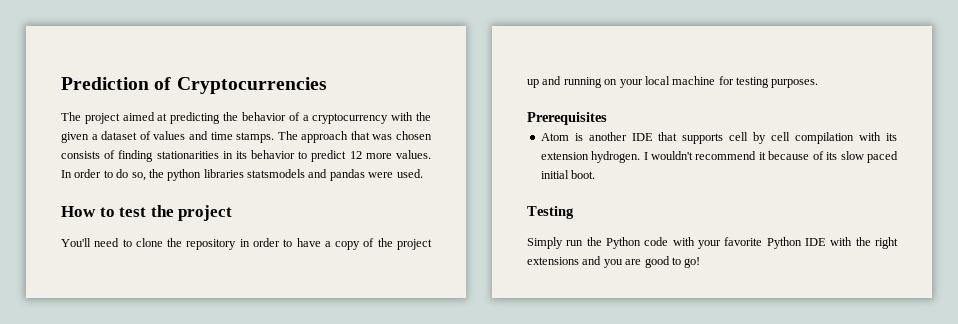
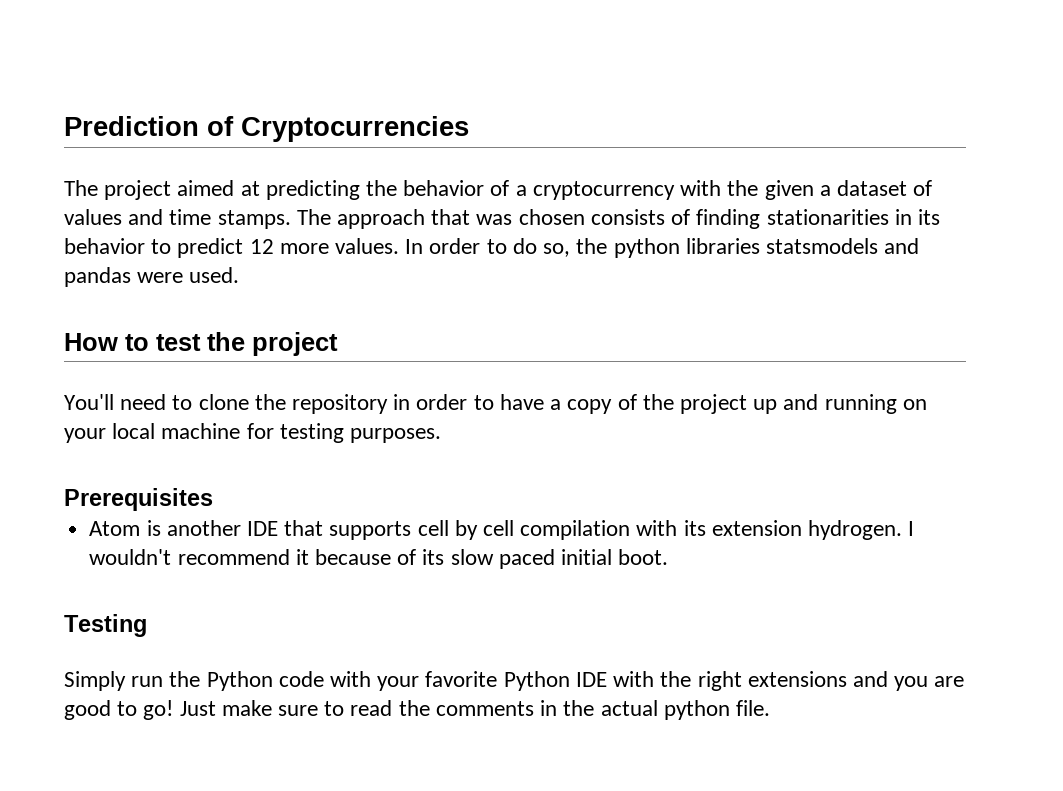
+ Just make sure to read the comments in the actual python file.

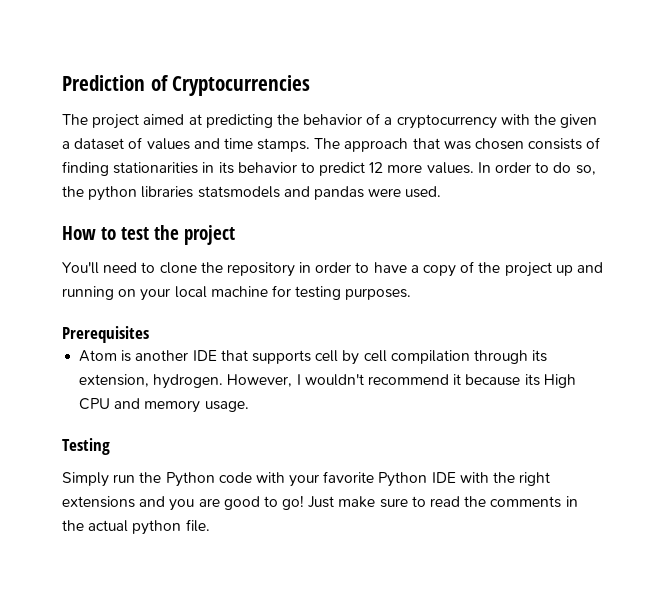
- Atom is another IDE that supports cell by cell compilation with its extension hydrogen. I wouldn't recommend it because of its slow paced initial boot.
+ Atom is another IDE that supports cell by cell compilation through its extension, hydrogen. However, I wouldn't recommend it because its High CPU and memory usage.

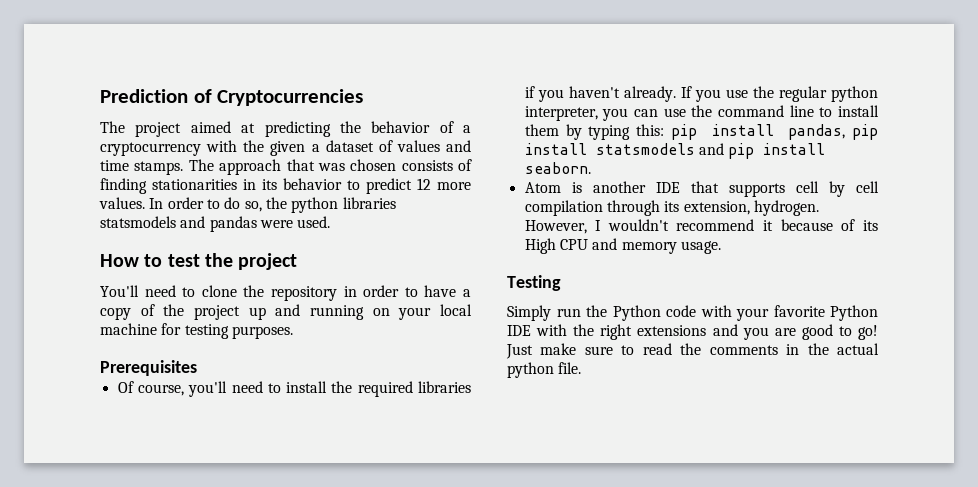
+ Of course, you'll need to install the required libraries if you haven't already. If you use the regular python interpreter, you can use the command line to install them by typing this: pip install pandas, pip install statsmodels and pip install seaborn.
- However, I wouldn't recommend it because its High CPU and memory usage.
+ However, I wouldn't recommend it because of its High CPU and memory usage.

